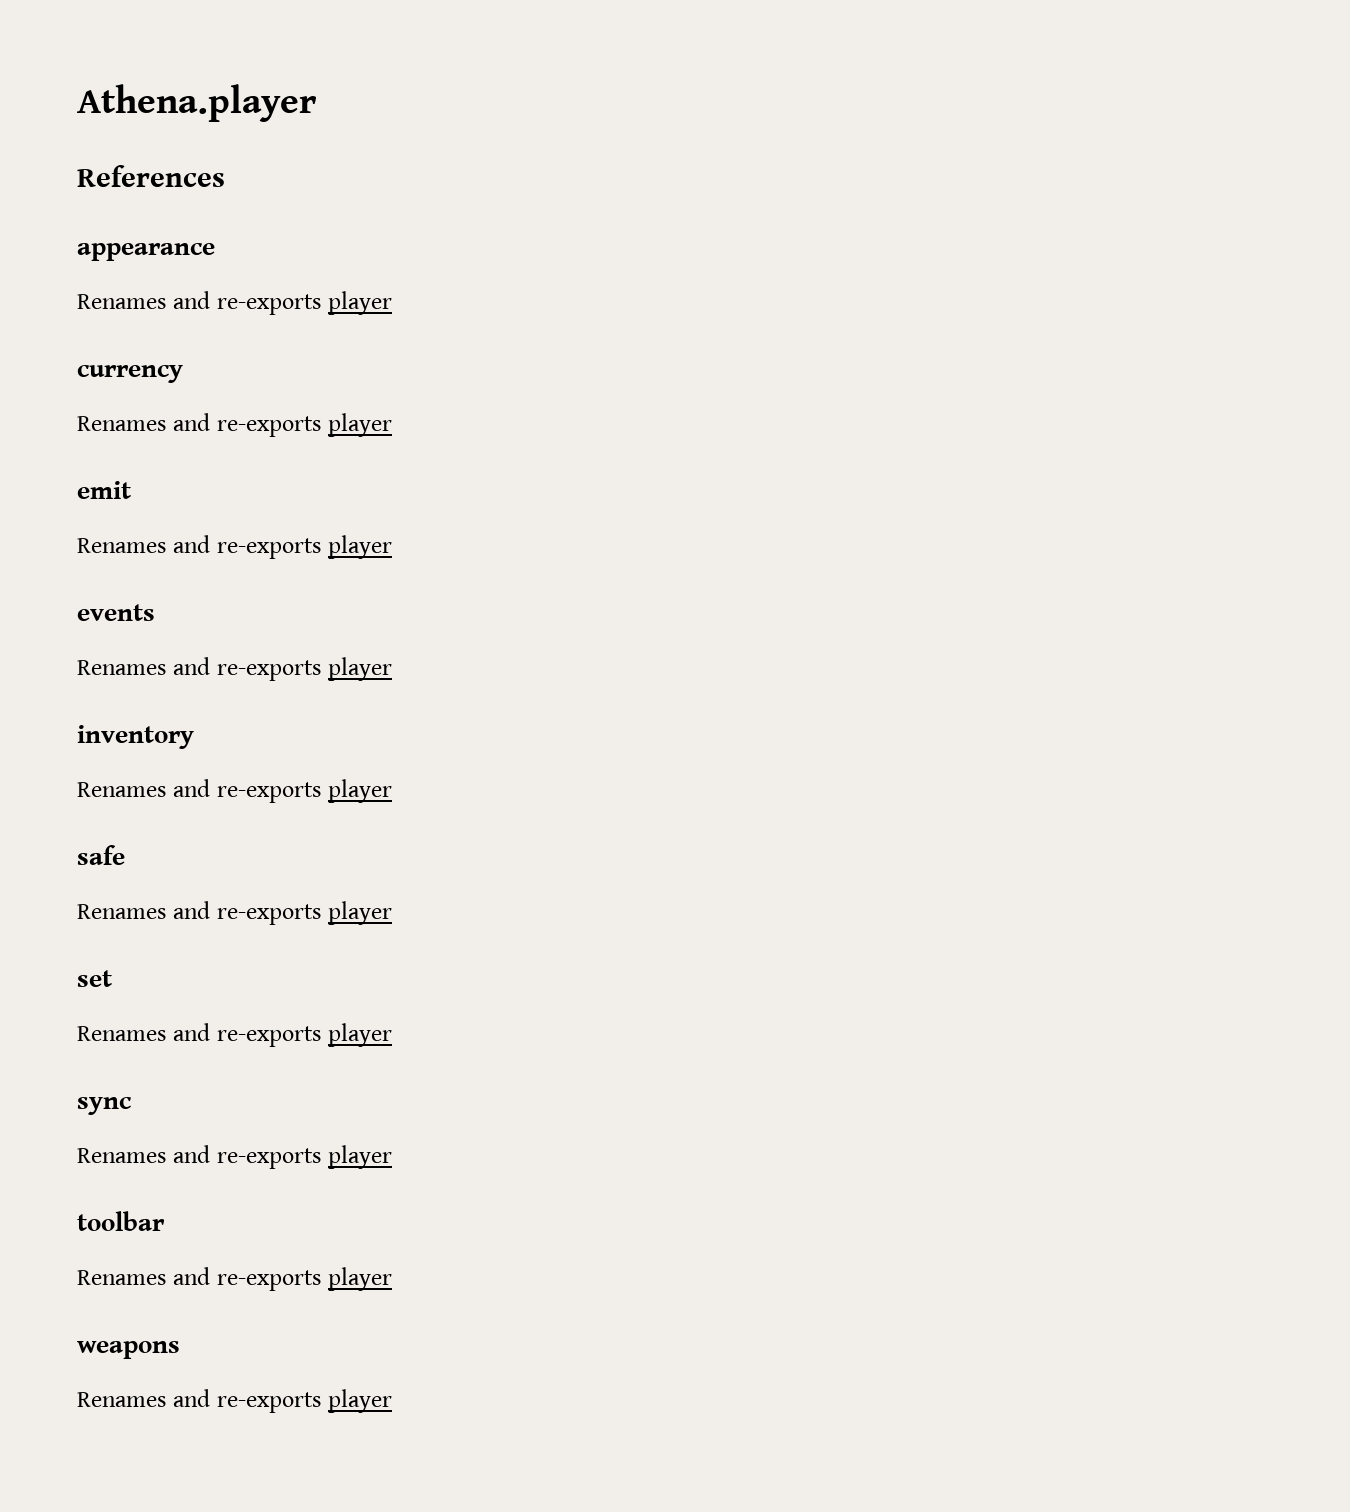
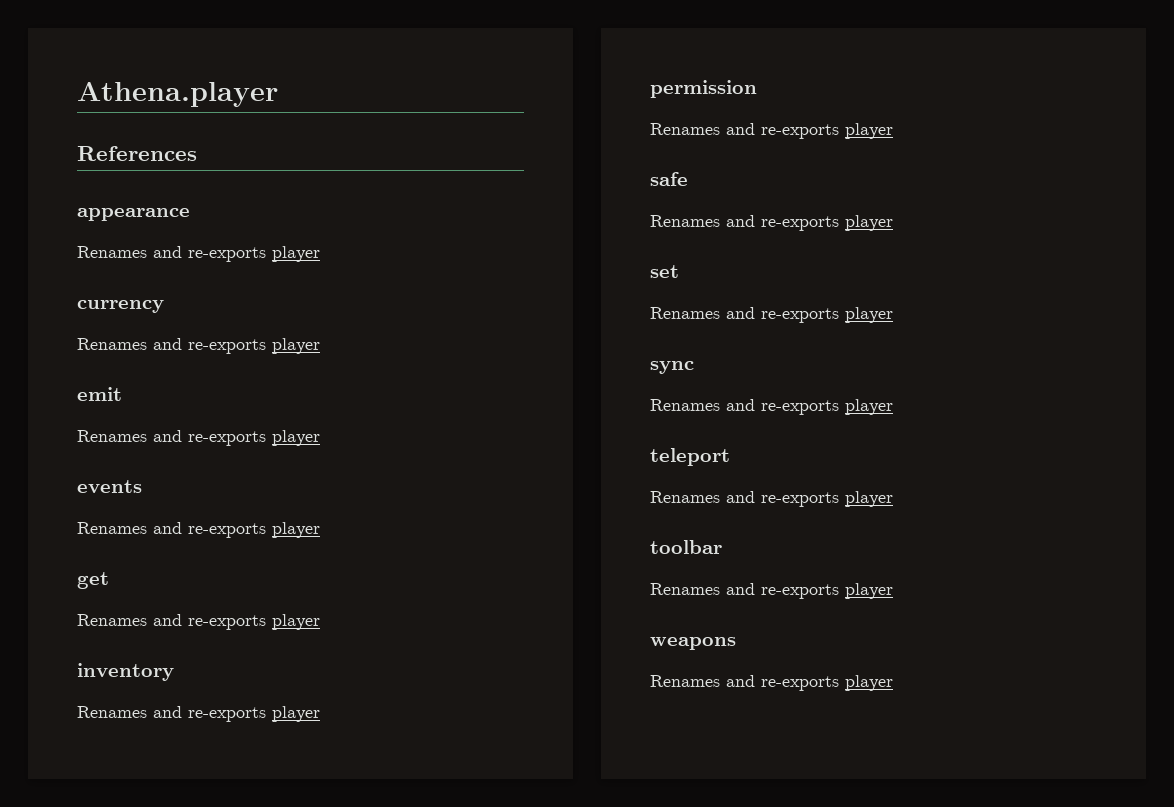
+ get
+ Renames and re-exports player
+ permission
+ Renames and re-exports player
+ teleport
+ Renames and re-exports player

